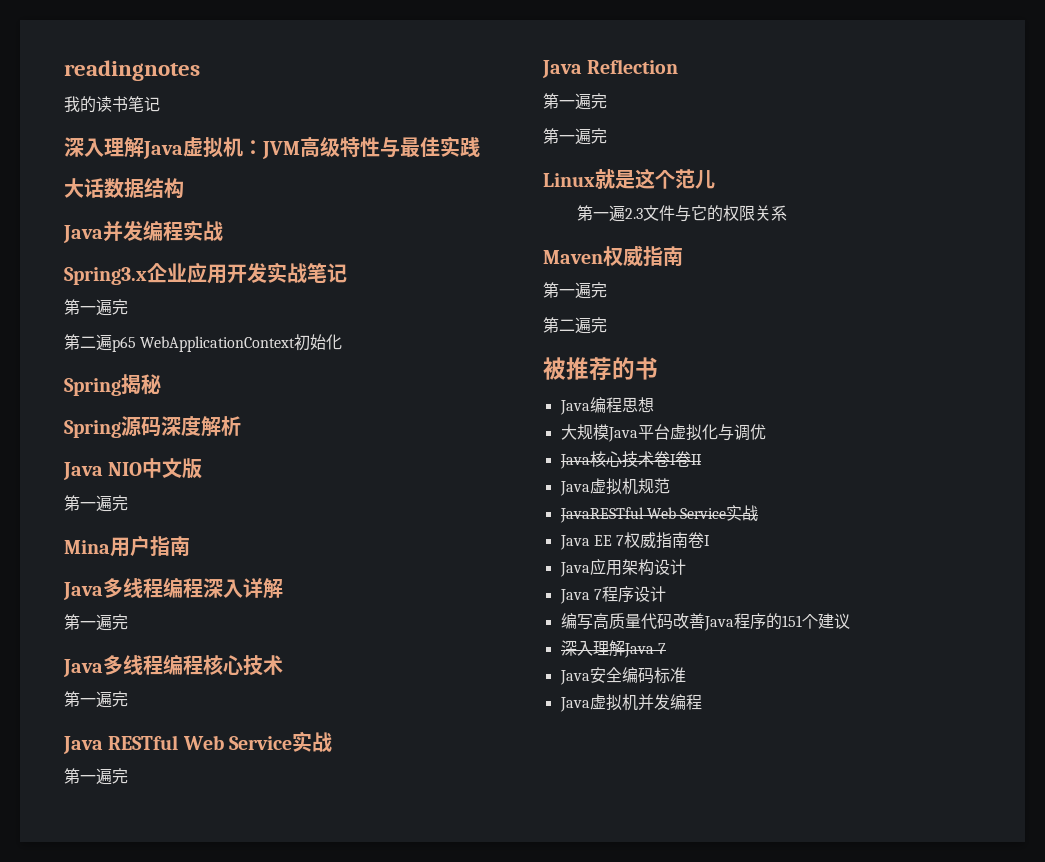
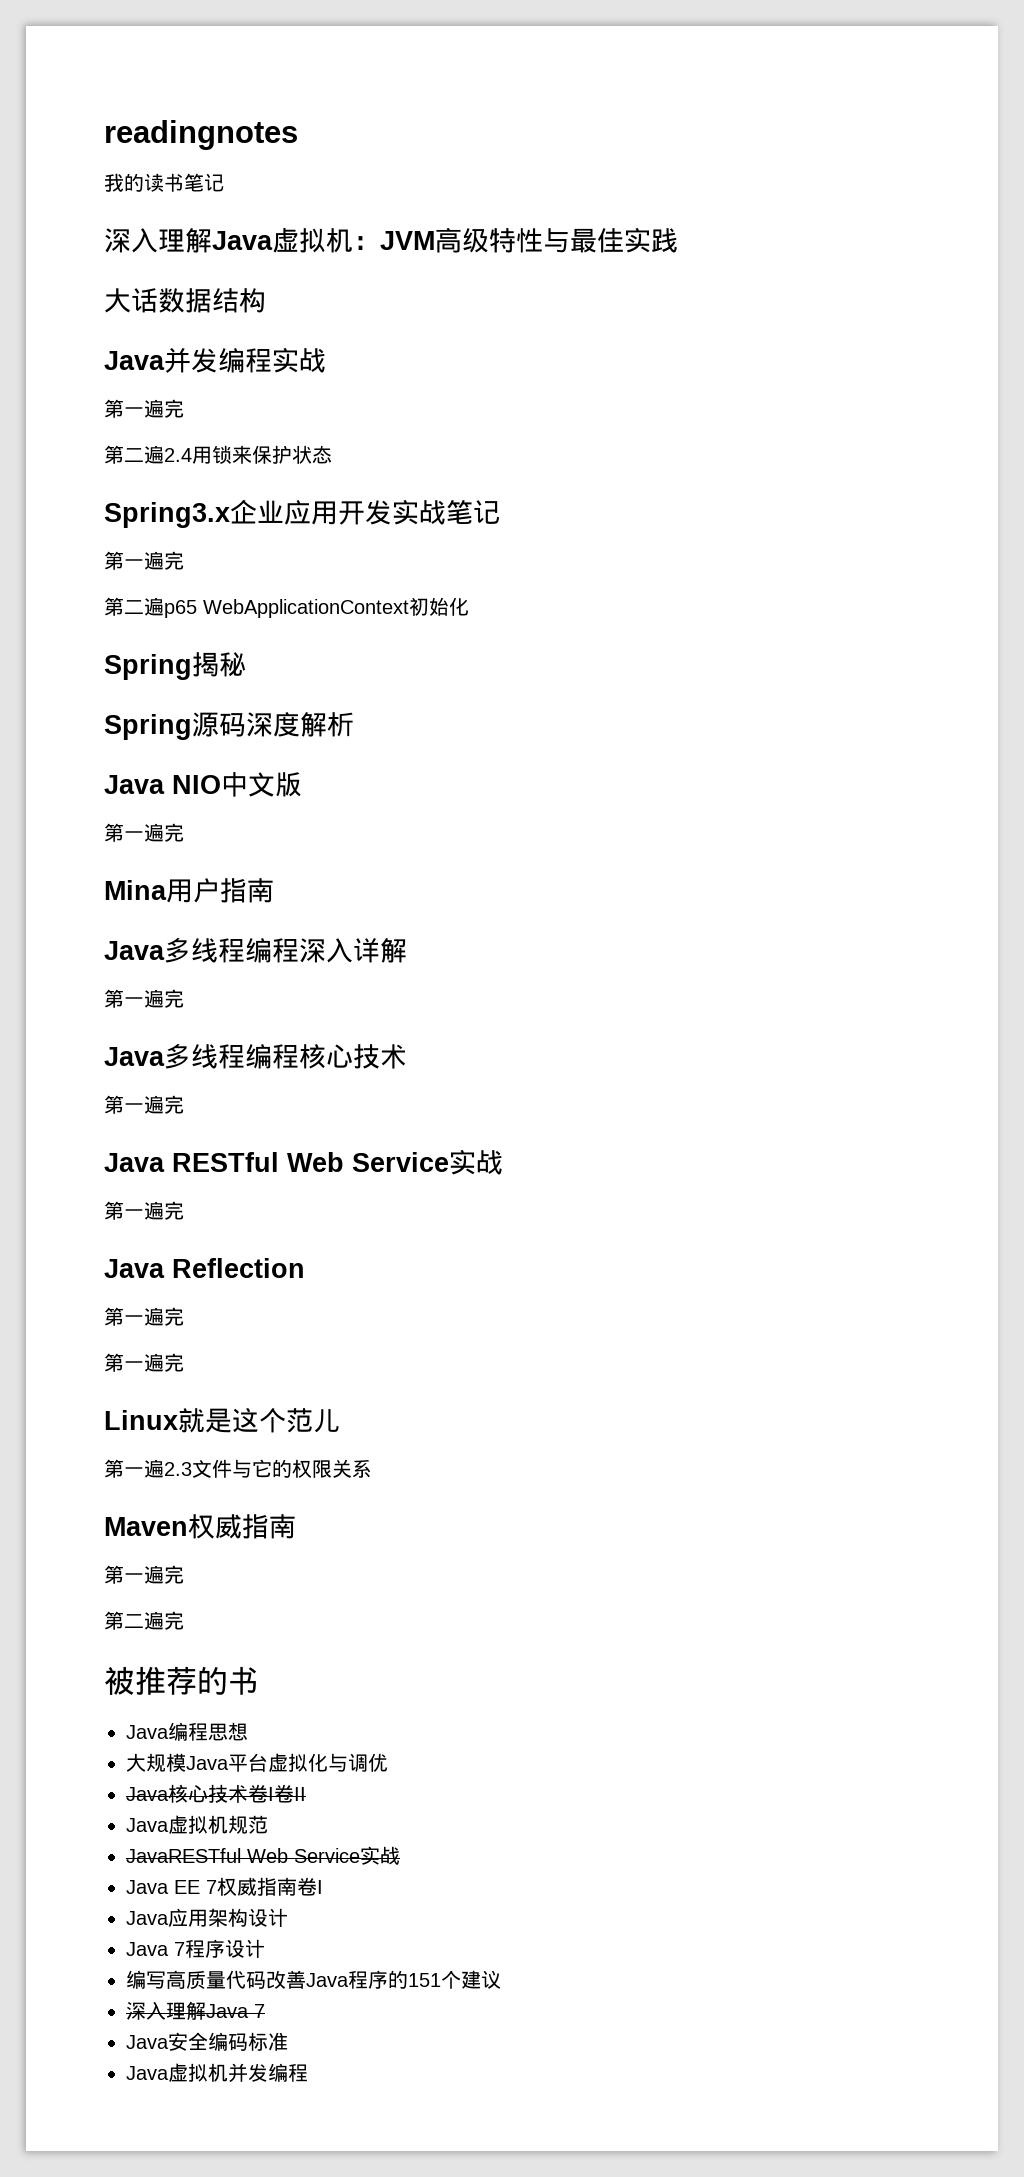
  Java并发编程实战
+ 第一遍完
+ 第二遍2.4用锁来保护状态

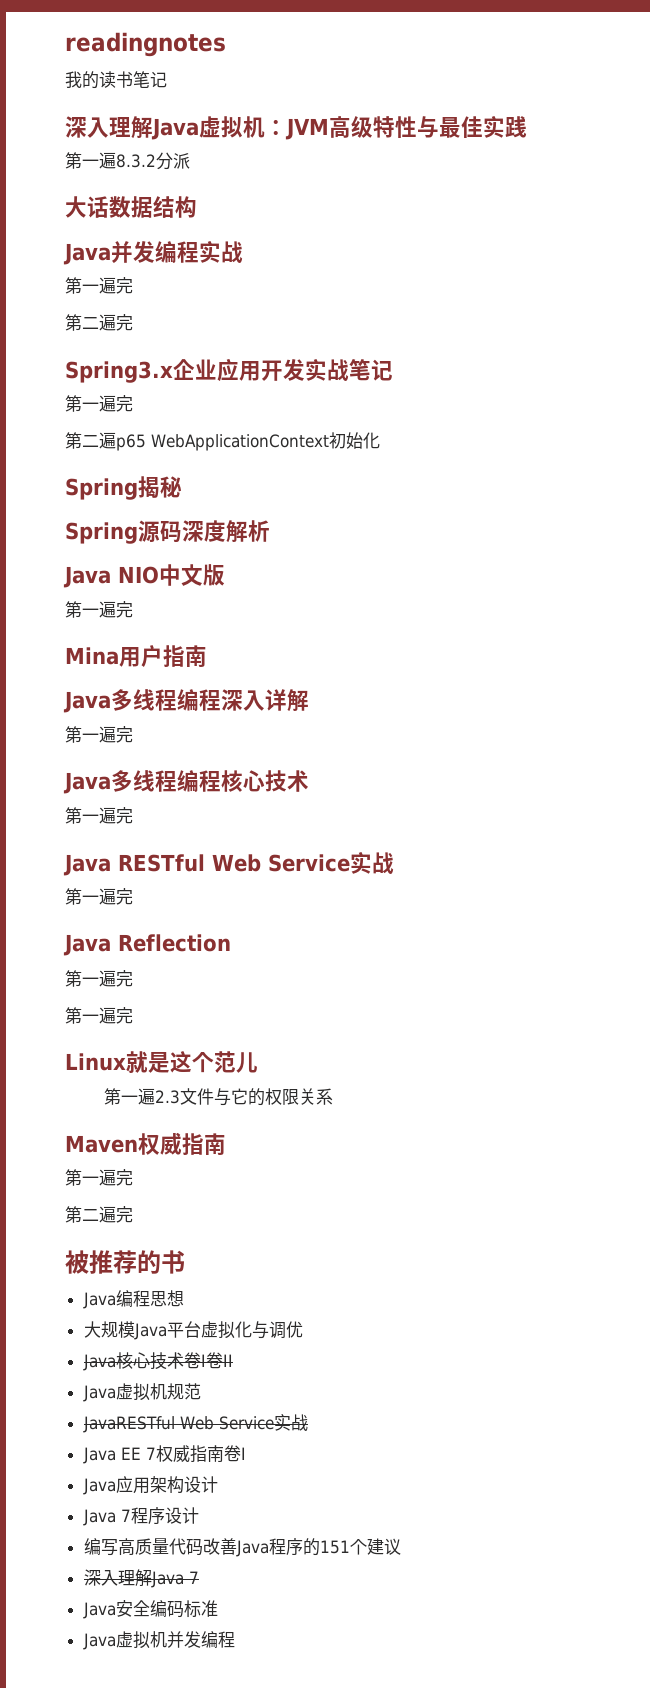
+ 第一遍8.3.2分派
  Java并发编程实战
  第一遍完
- 第二遍2.4用锁来保护状态
+ 第二遍完

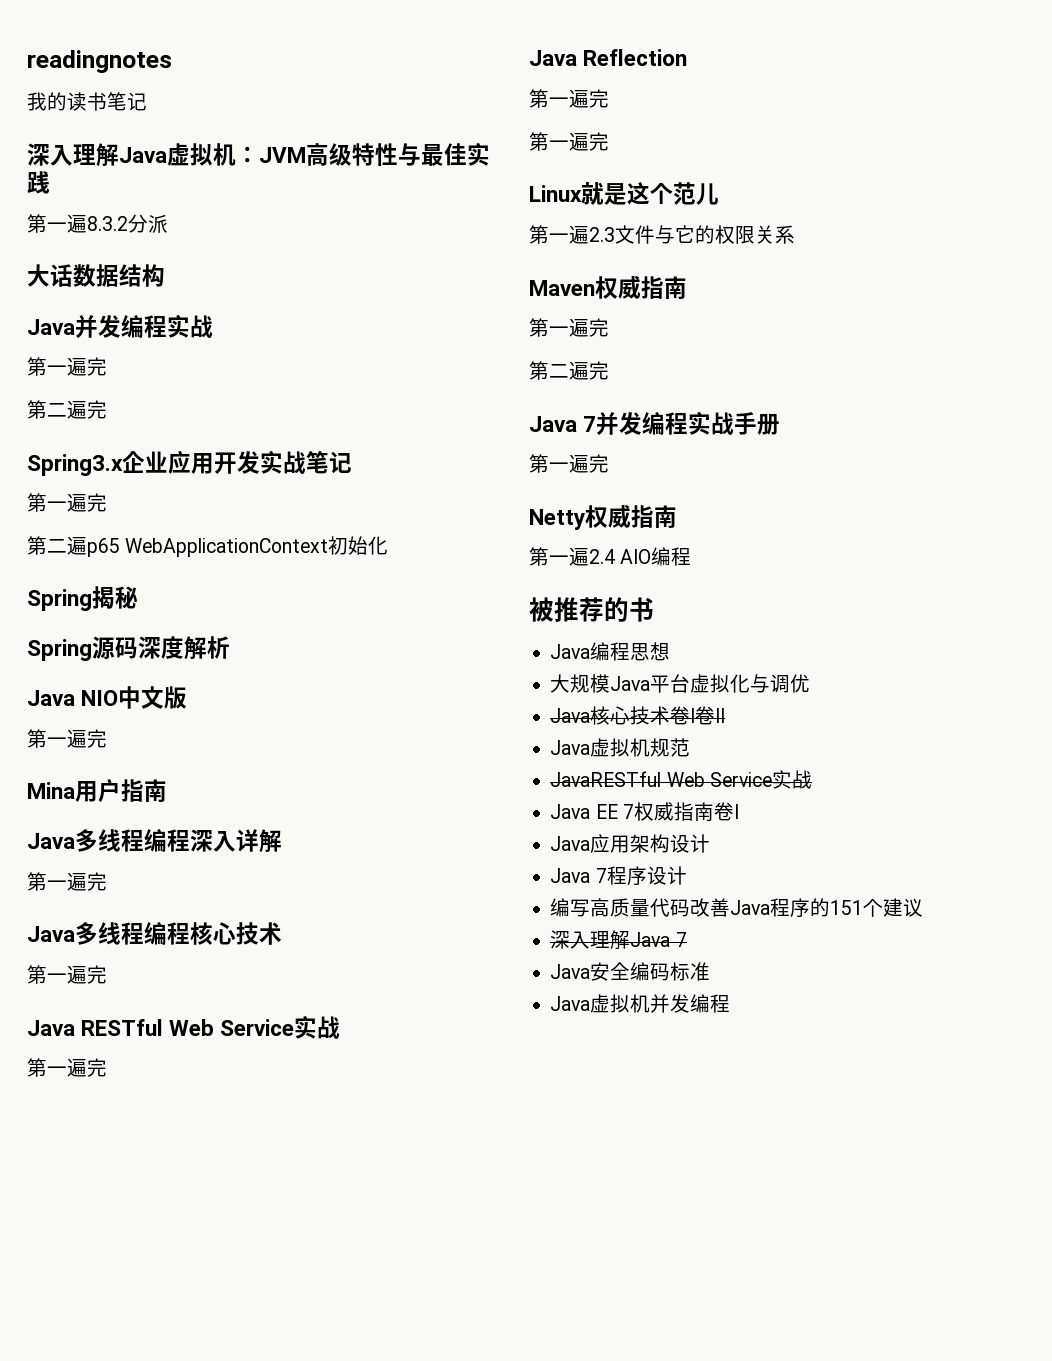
+ Java 7并发编程实战手册
+ 第一遍完
+ Netty权威指南
+ 第一遍2.4 AIO编程

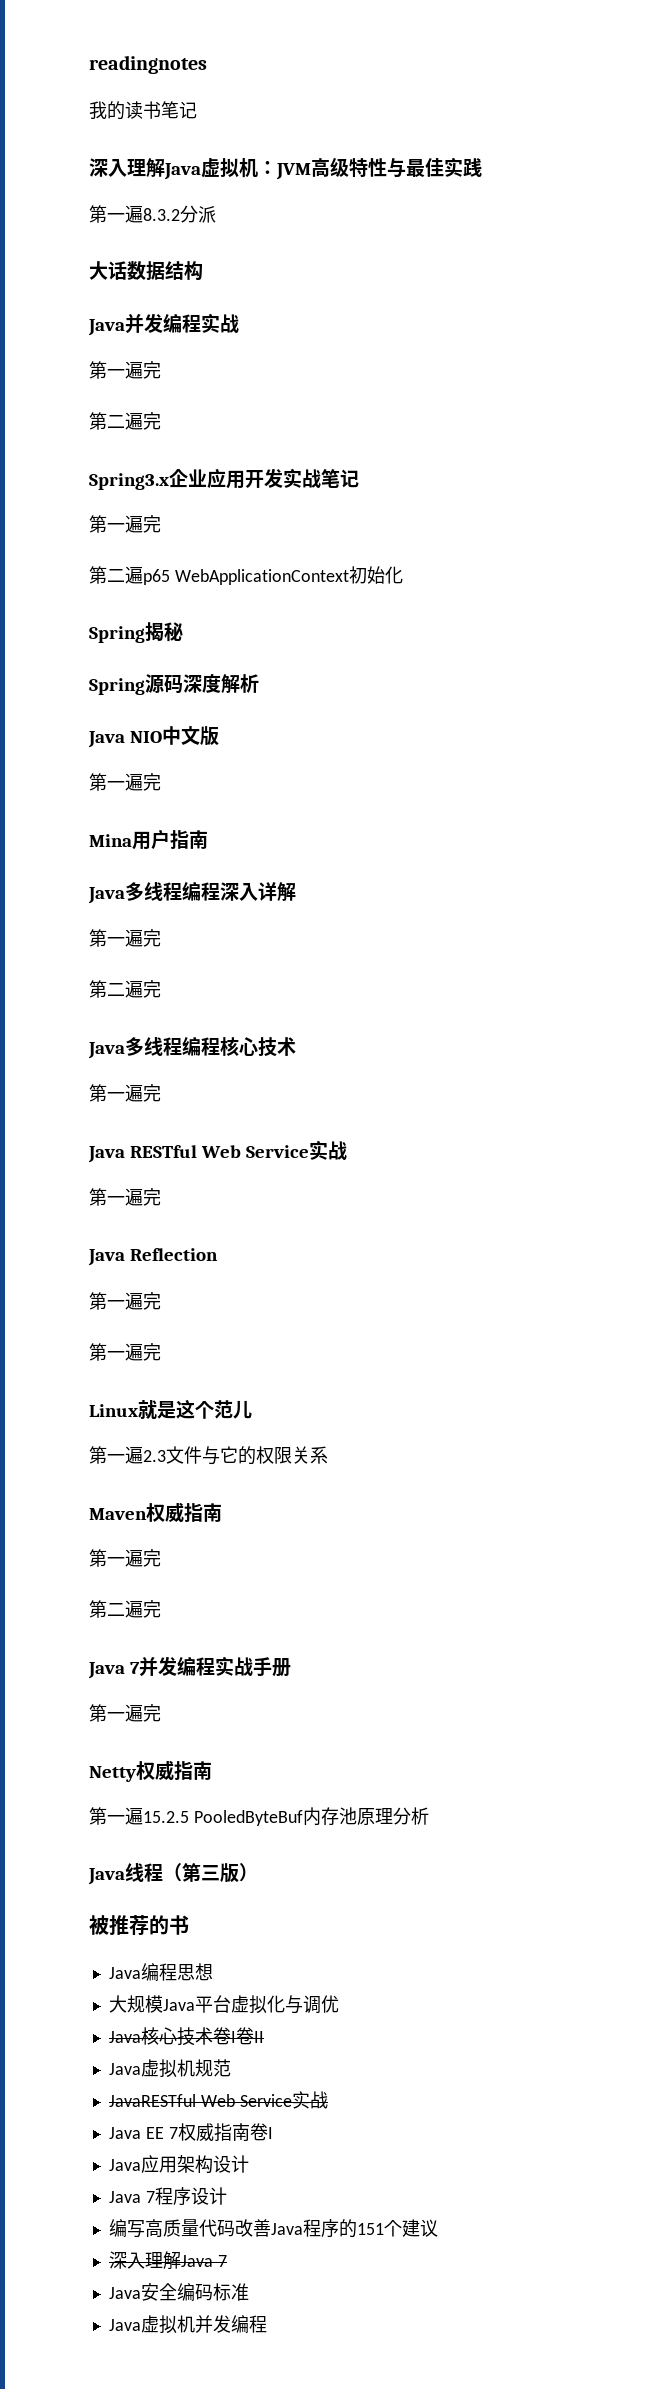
  Java多线程编程深入详解
  第一遍完
+ 第二遍完
- 第一遍2.4 AIO编程
+ 第一遍15.2.5 PooledByteBuf内存池原理分析
+ Java线程（第三版）

